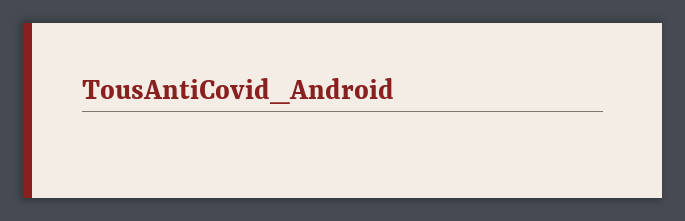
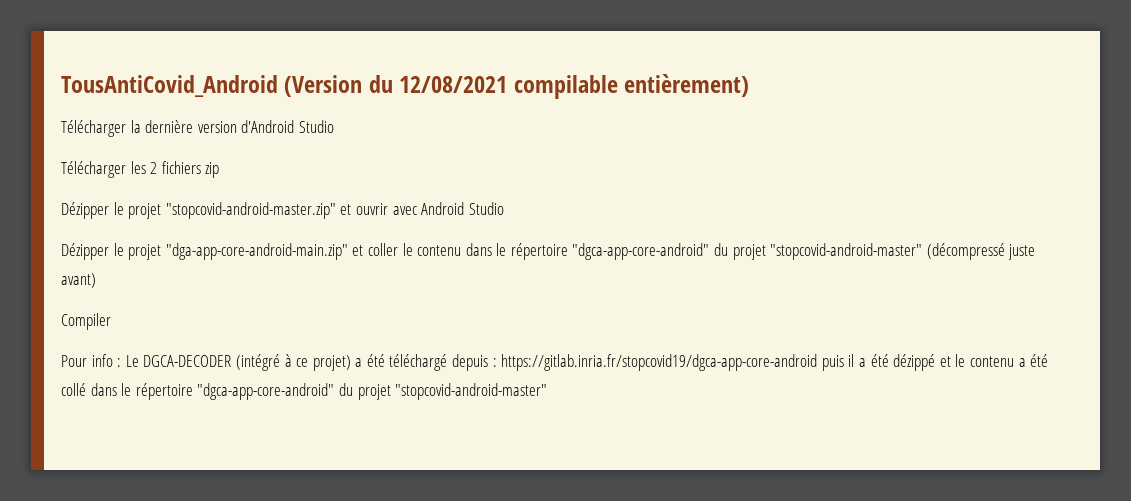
- TousAntiCovid_Android
+ TousAntiCovid_Android (Version du 12/08/2021 compilable entièrement)
+ Télécharger la dernière version d'Android Studio
+ Télécharger les 2 fichiers zip
+ Dézipper le projet "stopcovid-android-master.zip" et ouvrir avec Android Studio
+ Dézipper le projet "dga-app-core-android-main.zip" et coller le contenu dans le répertoire "dgca-app-core-android" du projet "stopcovid-android-master" (décompressé juste avant)
+ Compiler
+ Pour info : Le DGCA-DECODER (intégré à ce projet) a été téléchargé depuis : https://gitlab.inria.fr/stopcovid19/dgca-app-core-android puis il a été dézippé et le contenu a été collé dans le répertoire "dgca-app-core-android" du projet "stopcovid-android-master"

